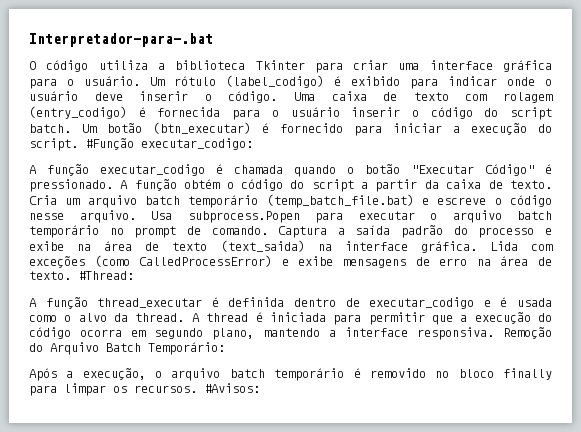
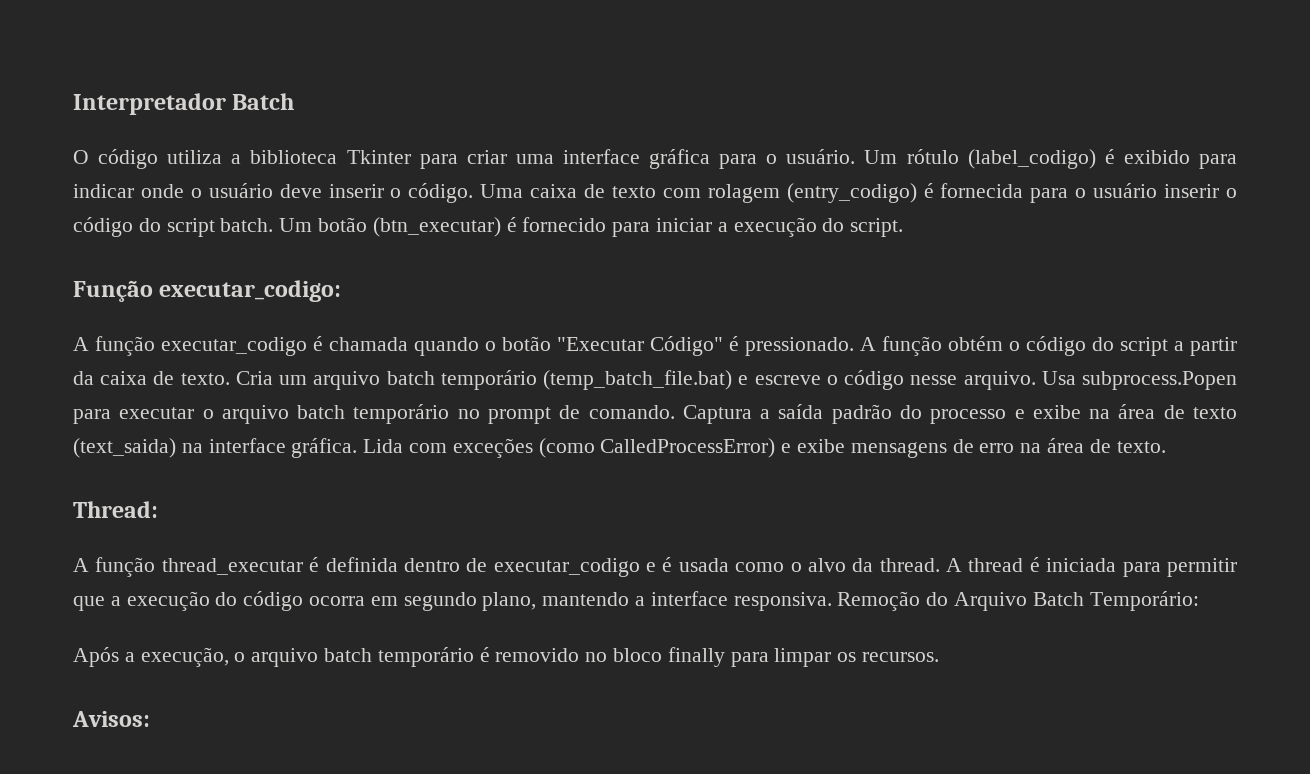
- Interpretador-para-.bat
+ Interpretador Batch
- Um botão (btn_executar) é fornecido para iniciar a execução do script. #Função executar_codigo:
+ Um botão (btn_executar) é fornecido para iniciar a execução do script.
+ Função executar_codigo:
- Lida com exceções (como CalledProcessError) e exibe mensagens de erro na área de texto. #Thread:
+ Lida com exceções (como CalledProcessError) e exibe mensagens de erro na área de texto.
+ Thread:
- Após a execução, o arquivo batch temporário é removido no bloco finally para limpar os recursos. #Avisos:
+ Após a execução, o arquivo batch temporário é removido no bloco finally para limpar os recursos.
+ Avisos:

